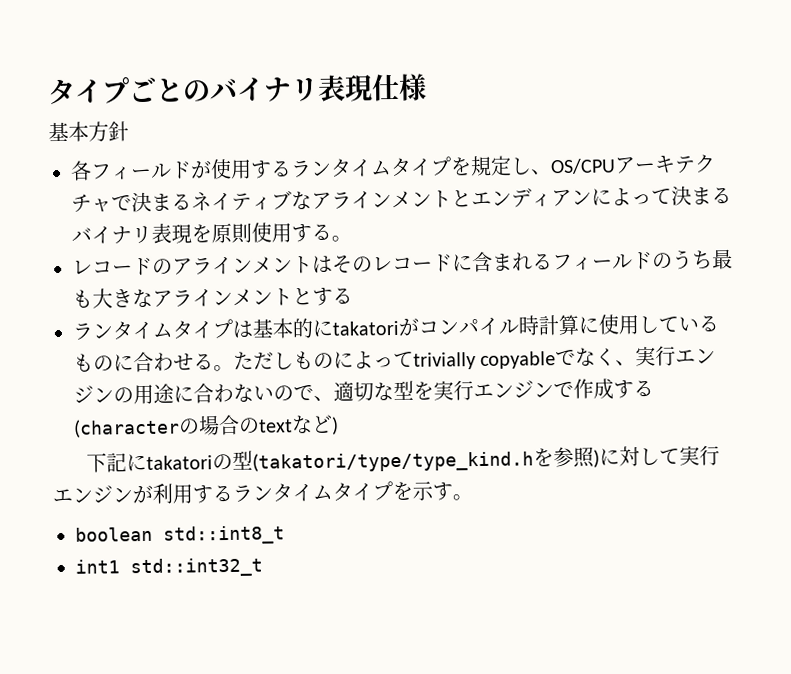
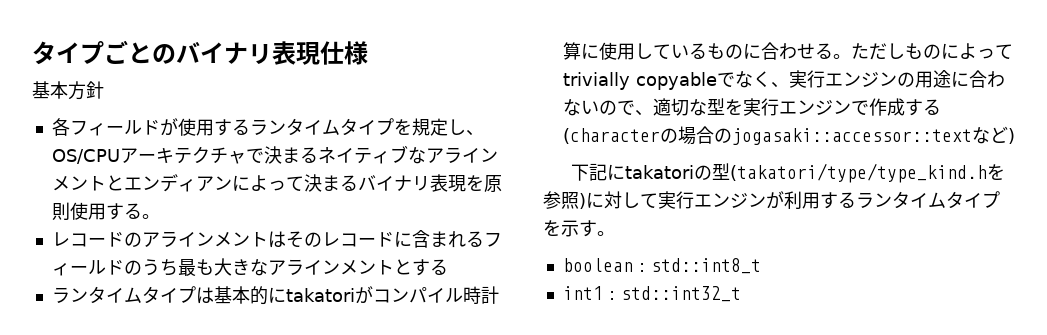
- ただしものによってtrivially copyableでなく、実行エンジンの用途に合わないので、適切な型を実行エンジンで作成する(characterの場合のtextなど)
+ ただしものによってtrivially copyableでなく、実行エンジンの用途に合わないので、適切な型を実行エンジンで作成する(characterの場合のjogasaki::accessor::textなど)
- boolean std::int8_t
+ boolean : std::int8_t
- int1 std::int32_t
+ int1 : std::int32_t

